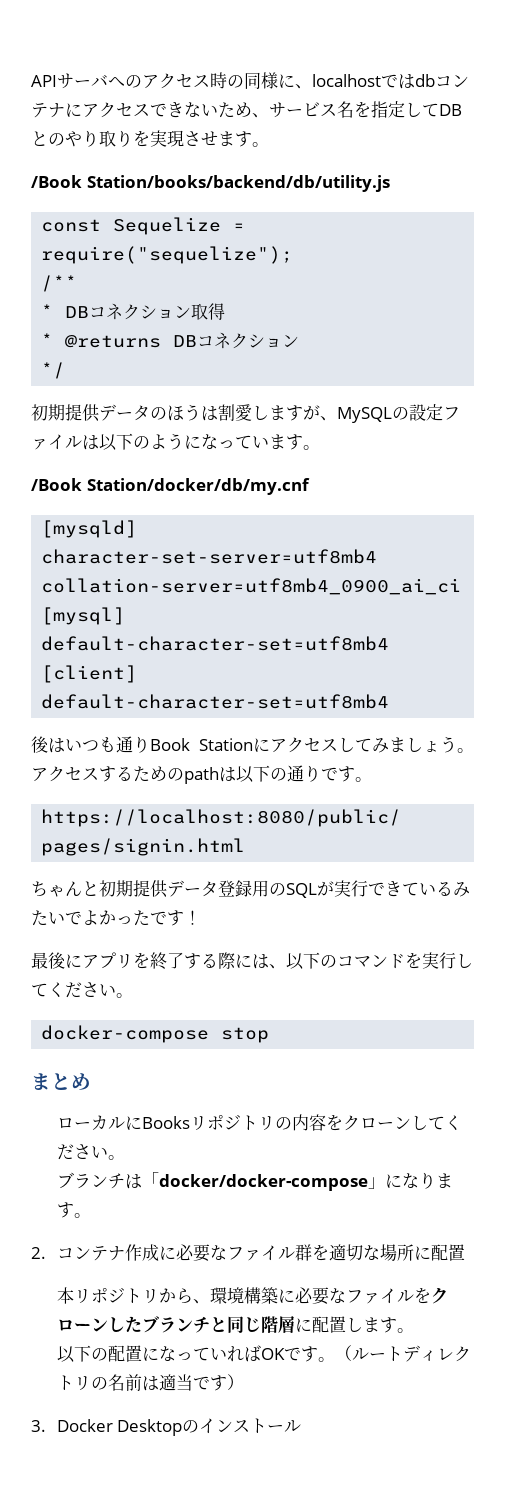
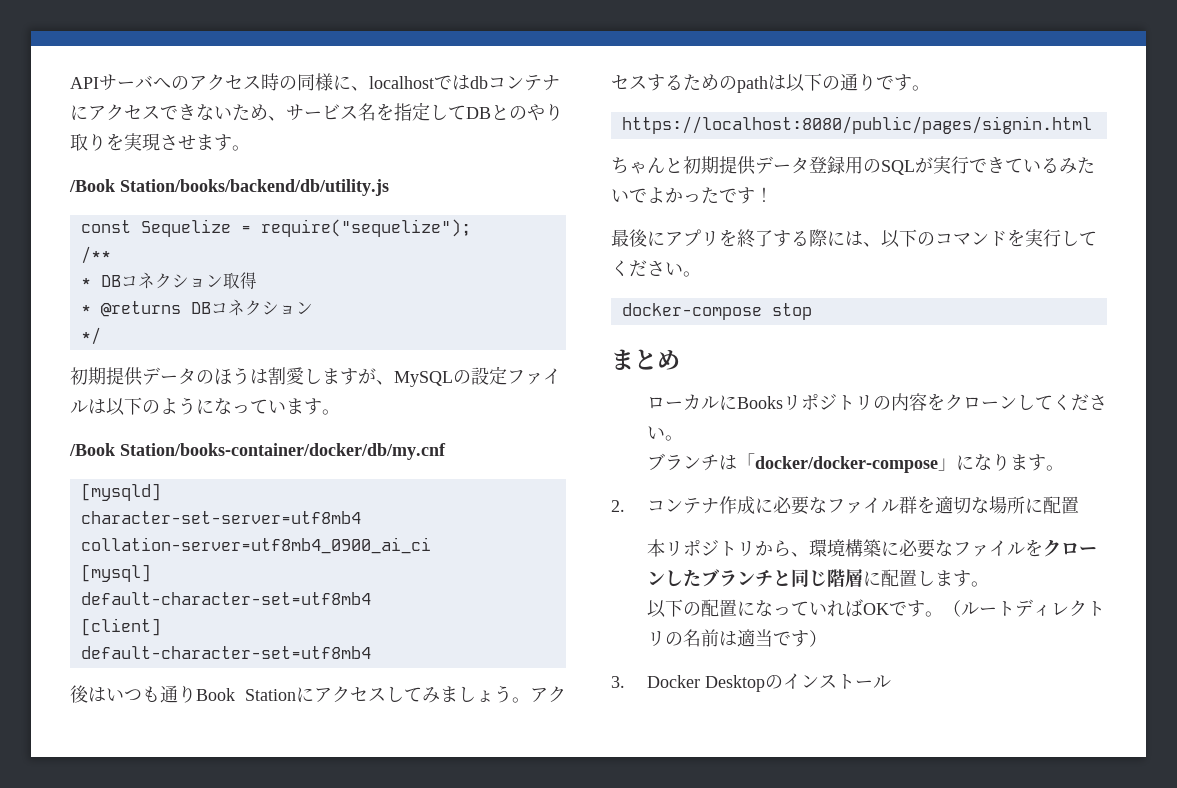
- /Book Station/docker/db/my.cnf
+ /Book Station/books-container/docker/db/my.cnf

